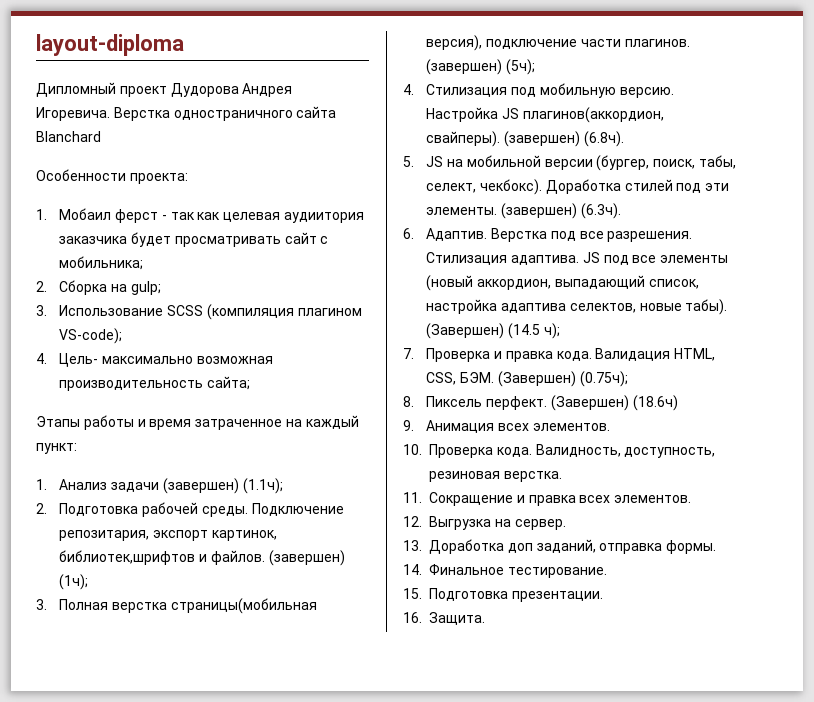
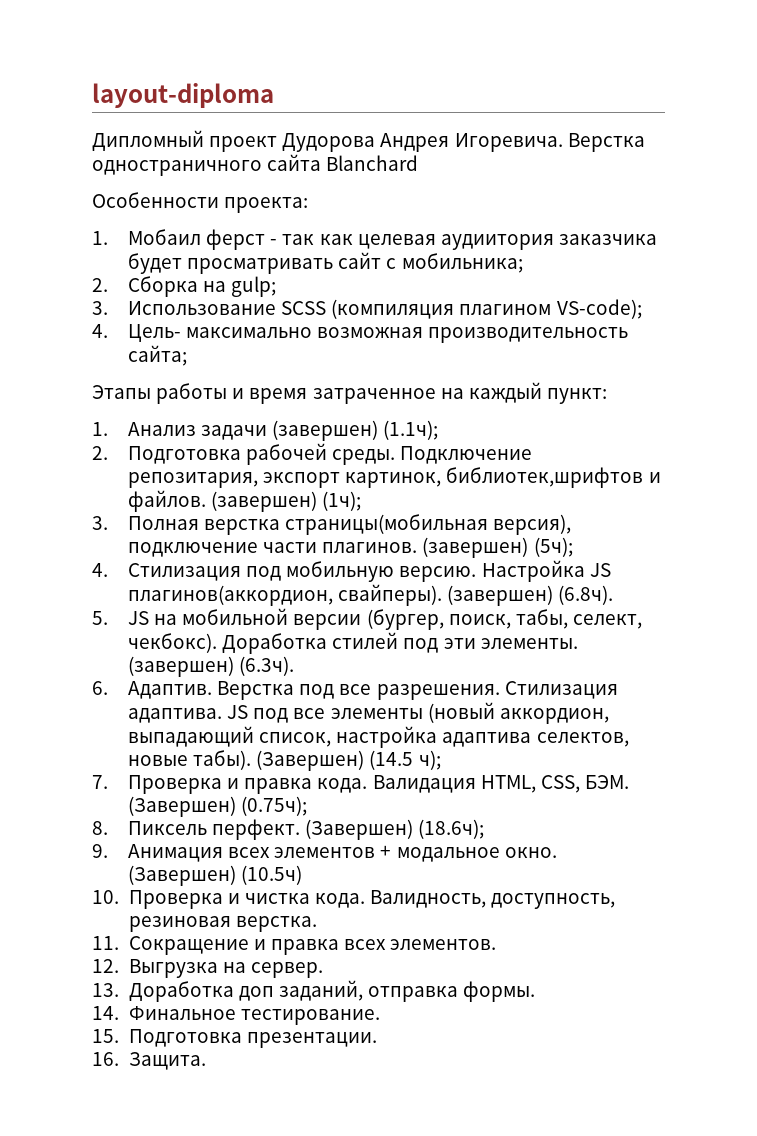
- (Завершен) (18.6ч)
+ (Завершен) (18.6ч);
- 9. Анимация всех элементов.
+ 9. Анимация всех элементов + модальное окно. (Завершен) (10.5ч)
- 10. Проверка кода.
+ 10. Проверка и чистка кода.

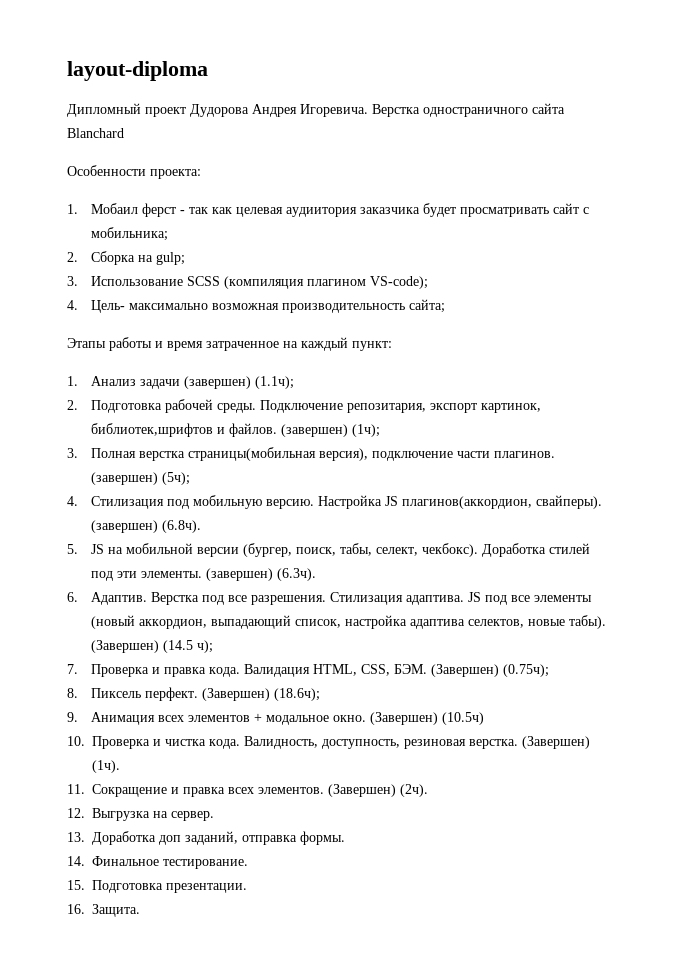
+ (Завершен) (1ч).
+ (Завершен) (2ч).

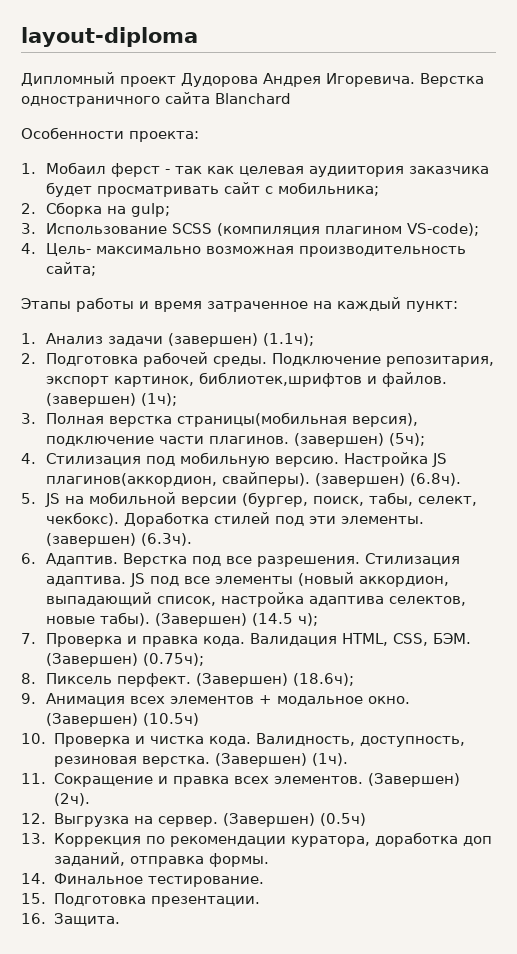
+ (Завершен) (0.5ч)
- 13. Доработка доп заданий, отправка формы.
+ 13. Коррекция по рекомендации куратора, доработка доп заданий, отправка формы.

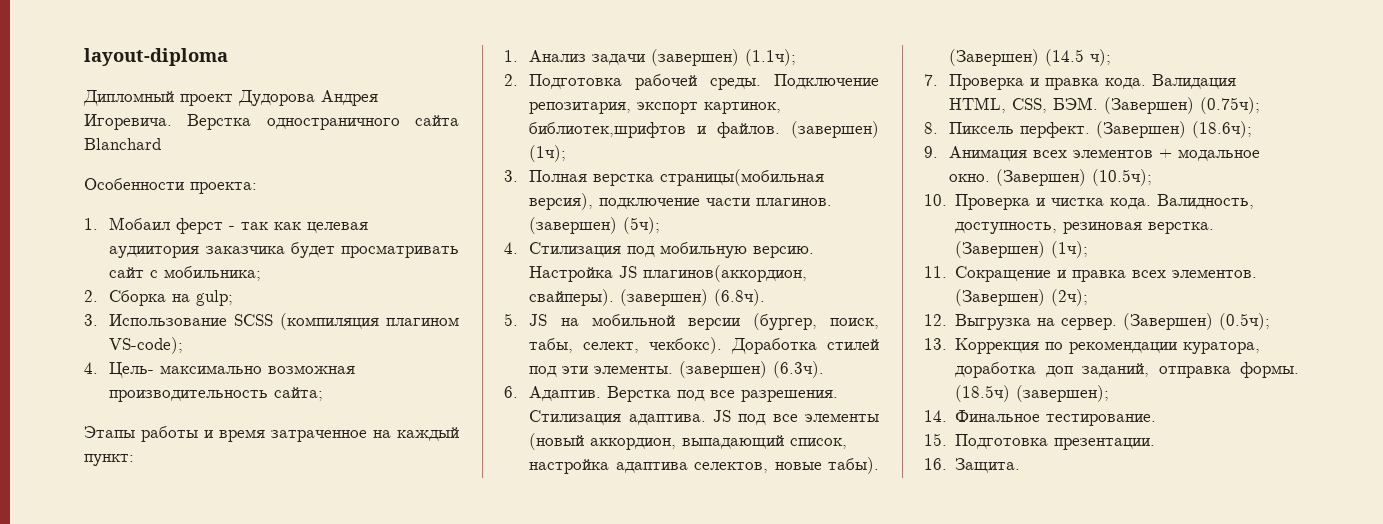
- (Завершен) (10.5ч)
+ (Завершен) (10.5ч);
- (Завершен) (1ч).
+ (Завершен) (1ч);
- (Завершен) (2ч).
+ (Завершен) (2ч);
- (Завершен) (0.5ч)
+ (Завершен) (0.5ч);
+ (18.5ч) (завершен);

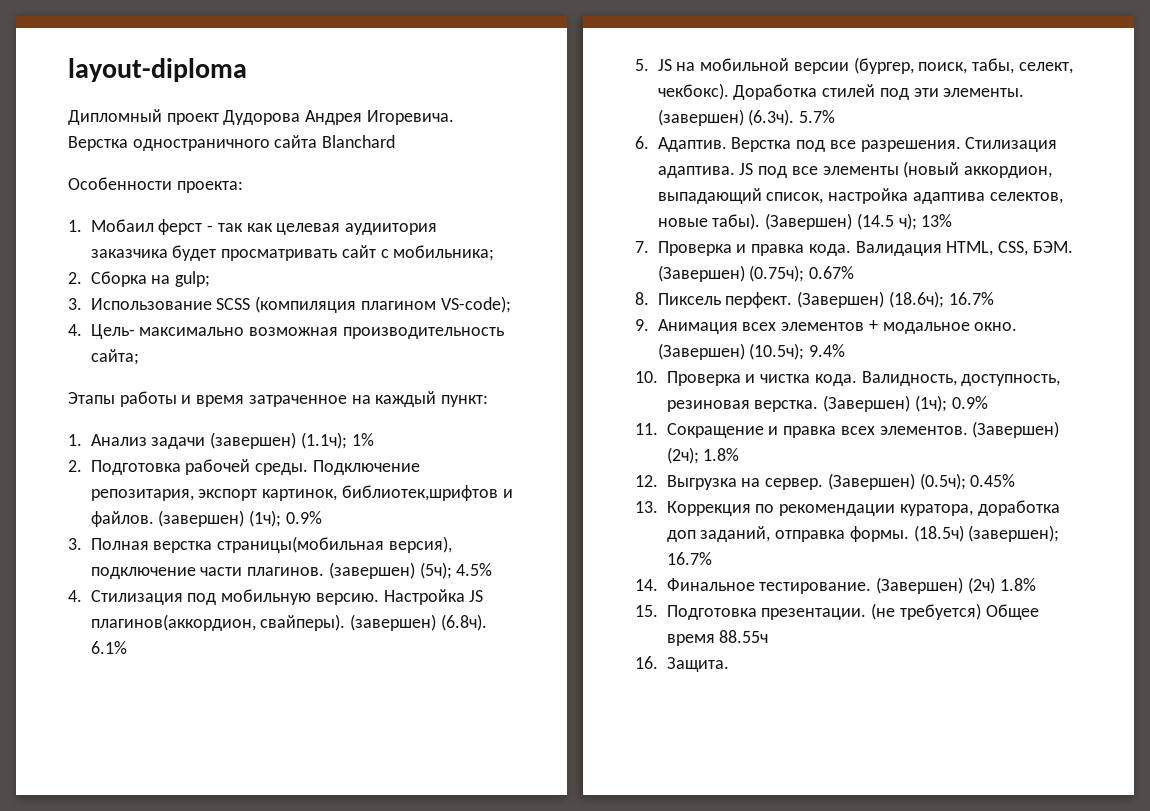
- 1. Анализ задачи (завершен) (1.1ч);
+ 1. Анализ задачи (завершен) (1.1ч); 1%
- (завершен) (1ч);
+ (завершен) (1ч); 0.9%
- (завершен) (5ч);
+ (завершен) (5ч); 4.5%
- (завершен) (6.8ч).
+ (завершен) (6.8ч). 6.1%
- (завершен) (6.3ч).
+ (завершен) (6.3ч). 5.7%
- (Завершен) (14.5 ч);
+ (Завершен) (14.5 ч); 13%
- Валидация HTML, CSS, БЭМ. (Завершен) (0.75ч);
+ Валидация HTML, CSS, БЭМ. (Завершен) (0.75ч); 0.67%
- (Завершен) (18.6ч);
+ (Завершен) (18.6ч); 16.7%
- (Завершен) (10.5ч);
+ (Завершен) (10.5ч); 9.4%
- (Завершен) (1ч);
+ (Завершен) (1ч); 0.9%
- (Завершен) (2ч);
+ (Завершен) (2ч); 1.8%
- (Завершен) (0.5ч);
+ (Завершен) (0.5ч); 0.45%
- (18.5ч) (завершен);
+ (18.5ч) (завершен); 16.7%
+ (Завершен) (2ч) 1.8%
+ (не требуется) Общее время 88.55ч

